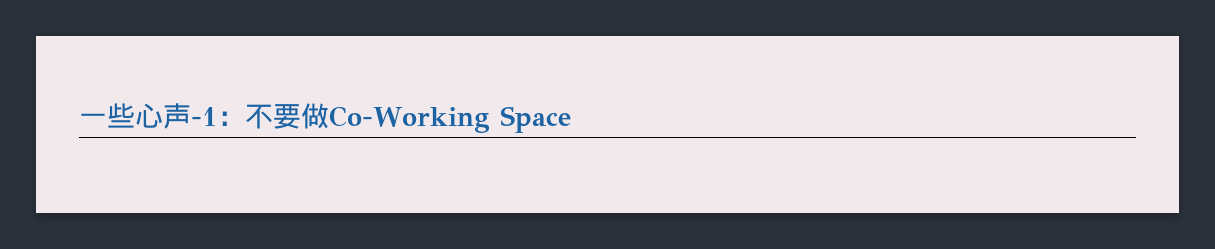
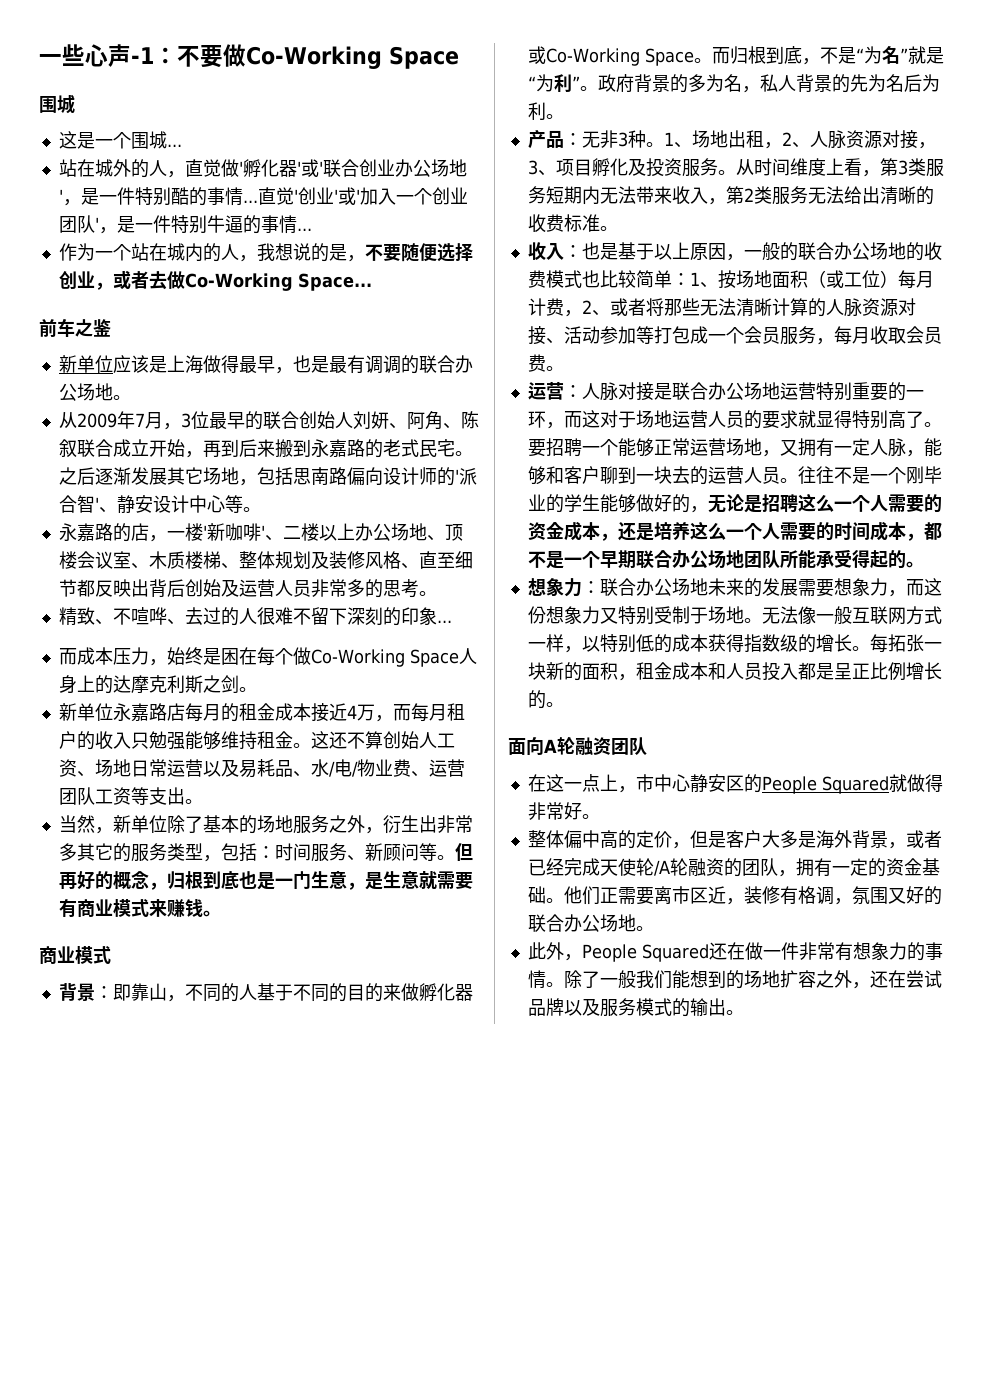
  一些心声-1：不要做Co-Working Space
+ 围城
+ 这是一个围城...
+ 站在城外的人，直觉做'孵化器'或'联合创业办公场地'，是一件特别酷的事情...直觉'创业'或'加入一个创业团队'，是一件特别牛逼的事情...
+ 作为一个站在城内的人，我想说的是，不要随便选择创业，或者去做Co-Working Space...
+ 前车之鉴
+ 新单位应该是上海做得最早，也是最有调调的联合办公场地。
+ 从2009年7月，3位最早的联合创始人刘妍、阿角、陈叙联合成立开始，再到后来搬到永嘉路的老式民宅。之后逐渐发展其它场地，包括思南路偏向设计师的'派合智'、静安设计中心等。
+ 永嘉路的店，一楼'新咖啡'、二楼以上办公场地、顶楼会议室、木质楼梯、整体规划及装修风格、直至细节都反映出背后创始及运营人员非常多的思考。
+ 精致、不喧哗、去过的人很难不留下深刻的印象...
+ 而成本压力，始终是困在每个做Co-Working Space人身上的达摩克利斯之剑。
+ 新单位永嘉路店每月的租金成本接近4万，而每月租户的收入只勉强能够维持租金。这还不算创始人工资、场地日常运营以及易耗品、水/电/物业费、运营团队工资等支出。
+ 当然，新单位除了基本的场地服务之外，衍生出非常多其它的服务类型，包括：时间服务、新顾问等。但再好的概念，归根到底也是一门生意，是生意就需要有商业模式来赚钱。
+ 商业模式
+ 背景：即靠山，不同的人基于不同的目的来做孵化器或Co-Working Space。而归根到底，不是“为名”就是“为利”。政府背景的多为名，私人背景的先为名后为利。
+ 产品：无非3种。1、场地出租，2、人脉资源对接，3、项目孵化及投资服务。从时间维度上看，第3类服务短期内无法带来收入，第2类服务无法给出清晰的收费标准。
+ 收入：也是基于以上原因，一般的联合办公场地的收费模式也比较简单：1、按场地面积（或工位）每月计费，2、或者将那些无法清晰计算的人脉资源对接、活动参加等打包成一个会员服务，每月收取会员费。
+ 运营：人脉对接是联合办公场地运营特别重要的一环，而这对于场地运营人员的要求就显得特别高了。要招聘一个能够正常运营场地，又拥有一定人脉，能够和客户聊到一块去的运营人员。往往不是一个刚毕业的学生能够做好的，无论是招聘这么一个人需要的资金成本，还是培养这么一个人需要的时间成本，都不是一个早期联合办公场地团队所能承受得起的。
+ 想象力：联合办公场地未来的发展需要想象力，而这份想象力又特别受制于场地。无法像一般互联网方式一样，以特别低的成本获得指数级的增长。每拓张一块新的面积，租金成本和人员投入都是呈正比例增长的。
+ 面向A轮融资团队
+ 在这一点上，市中心静安区的People Squared就做得非常好。
+ 整体偏中高的定价，但是客户大多是海外背景，或者已经完成天使轮/A轮融资的团队，拥有一定的资金基础。他们正需要离市区近，装修有格调，氛围又好的联合办公场地。
+ 此外，People Squared还在做一件非常有想象力的事情。除了一般我们能想到的场地扩容之外，还在尝试品牌以及服务模式的输出。

